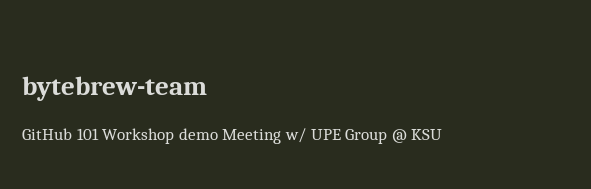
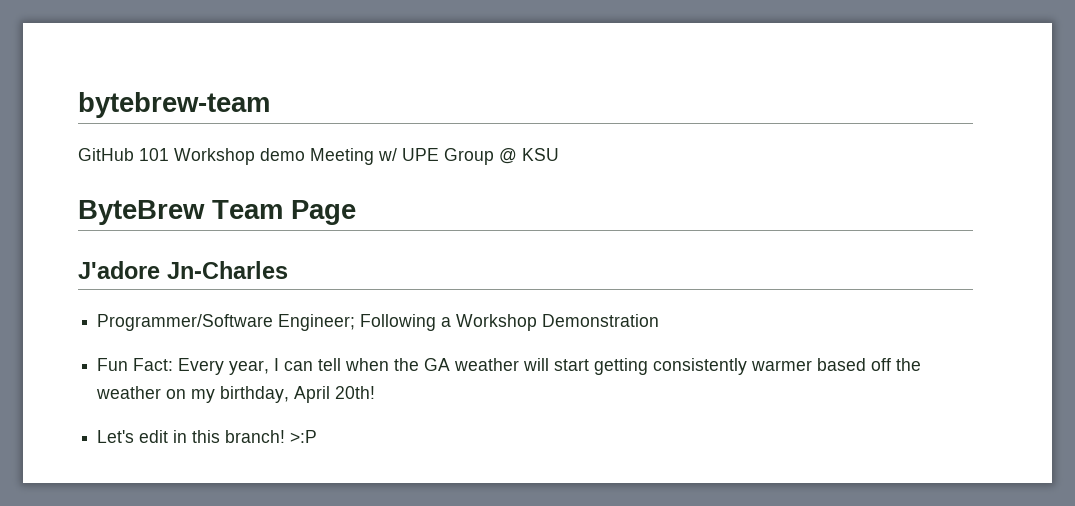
+ ByteBrew Team Page
+ J'adore Jn-Charles
+ Programmer/Software Engineer; Following a Workshop Demonstration
+ Fun Fact: Every year, I can tell when the GA weather will start getting consistently warmer based off the weather on my birthday, April 20th!
+ Let's edit in this branch! >:P

